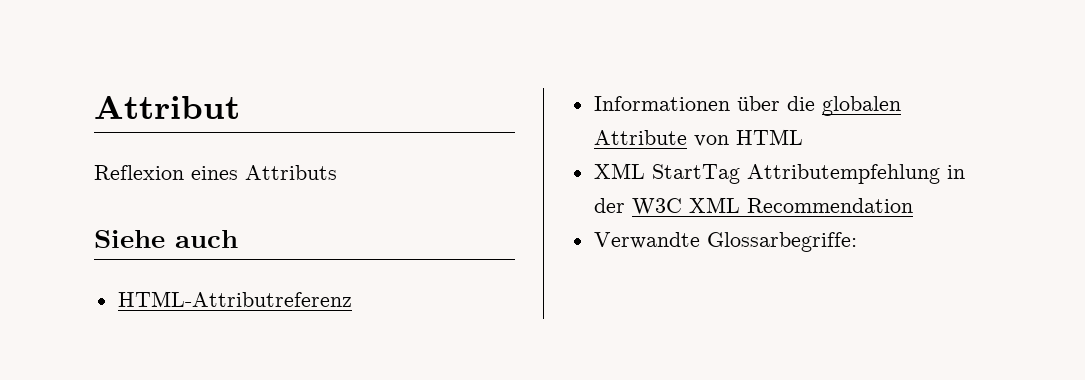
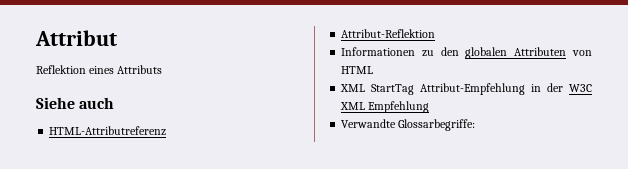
- Reflexion eines Attributs
+ Reflektion eines Attributs
+ Attribut-Reflektion
- Informationen über die globalen Attribute von HTML
+ Informationen zu den globalen Attributen von HTML
- XML StartTag Attributempfehlung in der W3C XML Recommendation
+ XML StartTag Attribut-Empfehlung in der W3C XML Empfehlung

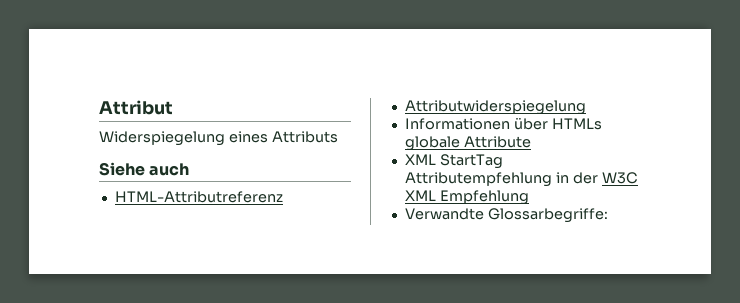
- Reflektion eines Attributs
+ Widerspiegelung eines Attributs
- Attribut-Reflektion
+ Attributwiderspiegelung
- Informationen zu den globalen Attributen von HTML
+ Informationen über HTMLs globale Attribute
- XML StartTag Attribut-Empfehlung in der W3C XML Empfehlung
+ XML StartTag Attributempfehlung in der W3C XML Empfehlung

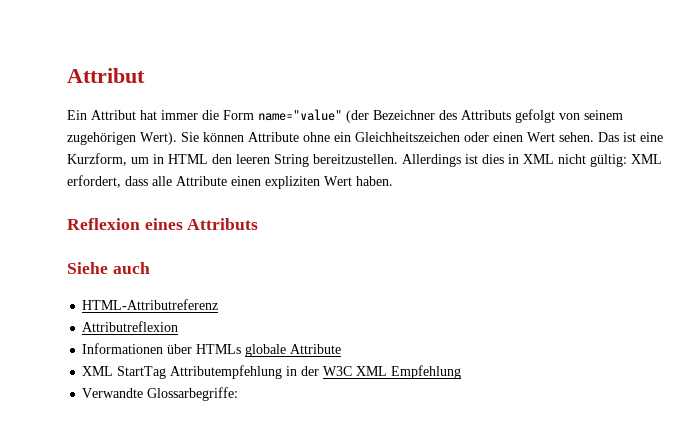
- Widerspiegelung eines Attributs
+ Ein Attribut hat immer die Form name="value" (der Bezeichner des Attributs gefolgt von seinem zugehörigen Wert). Sie können Attribute ohne ein Gleichheitszeichen oder einen Wert sehen. Das ist eine Kurzform, um in HTML den leeren String bereitzustellen. Allerdings ist dies in XML nicht gültig: XML erfordert, dass alle Attribute einen expliziten Wert haben.
+ Reflexion eines Attributs
- Attributwiderspiegelung
+ Attributreflexion

